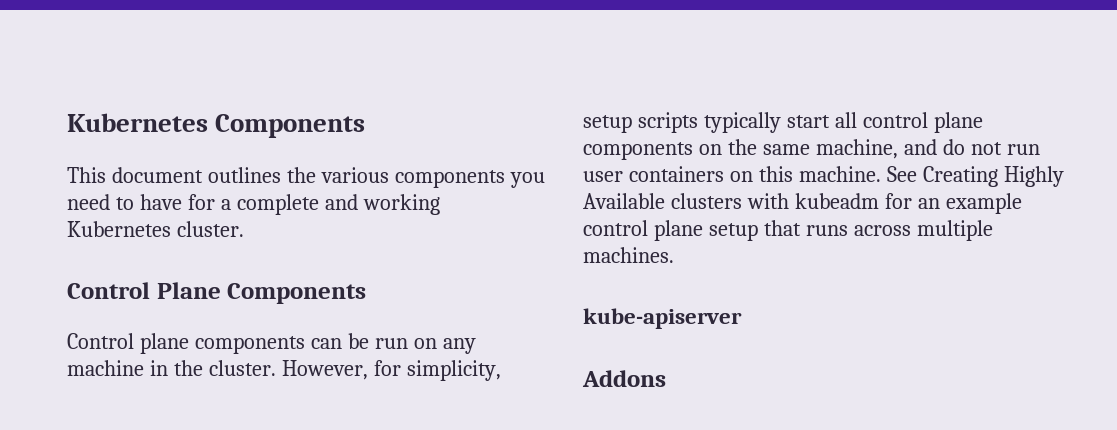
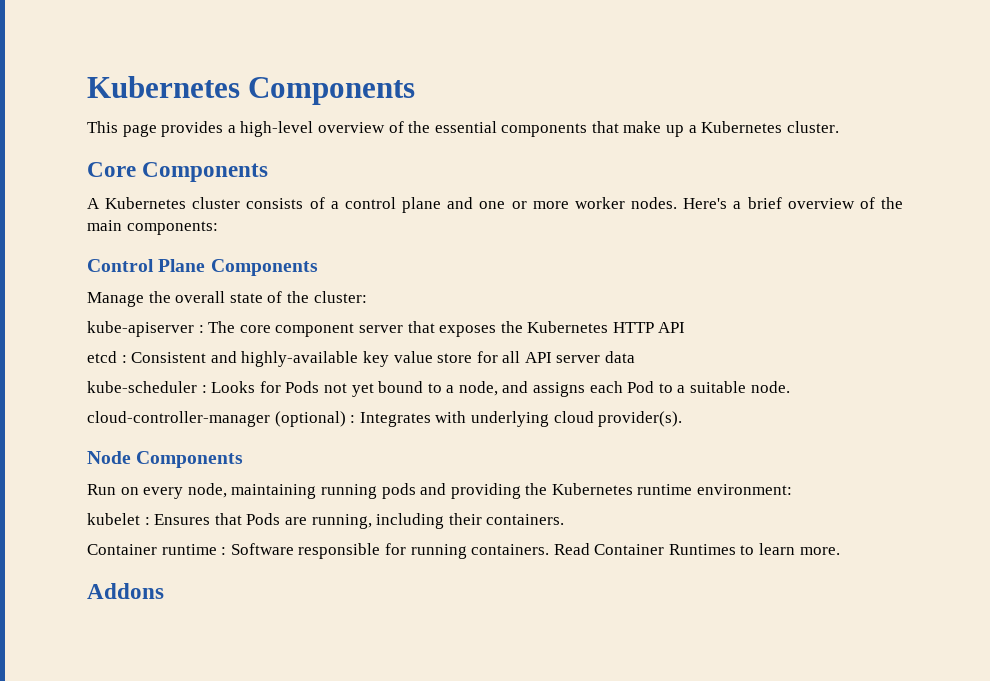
- This document outlines the various components you need to have for a complete and working Kubernetes cluster.
+ This page provides a high-level overview of the essential components that make up a Kubernetes cluster.
+ Core Components
+ A Kubernetes cluster consists of a control plane and one or more worker nodes. Here's a brief overview of the main components:
  Control Plane Components
- Control plane components can be run on any machine in the cluster. However, for simplicity, setup scripts typically start all control plane components on the same machine, and do not run user containers on this machine. See Creating Highly Available clusters with kubeadm for an example control plane setup that runs across multiple machines.
- kube-apiserver
+ Manage the overall state of the cluster:
+ kube-apiserver : The core component server that exposes the Kubernetes HTTP API
+ etcd : Consistent and highly-available key value store for all API server data
+ kube-scheduler : Looks for Pods not yet bound to a node, and assigns each Pod to a suitable node.
+ cloud-controller-manager (optional) : Integrates with underlying cloud provider(s).
+ Node Components
+ Run on every node, maintaining running pods and providing the Kubernetes runtime environment:
+ kubelet : Ensures that Pods are running, including their containers.
+ Container runtime : Software responsible for running containers. Read Container Runtimes to learn more.

